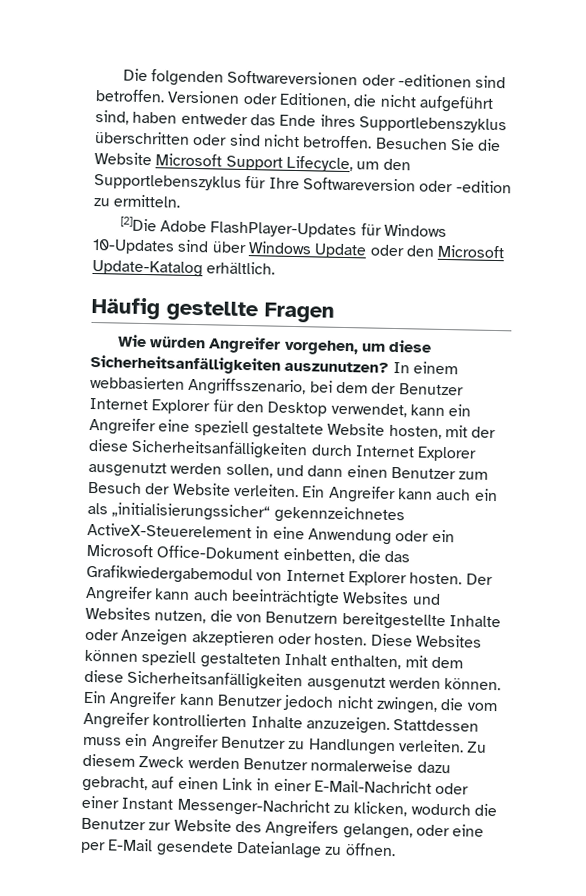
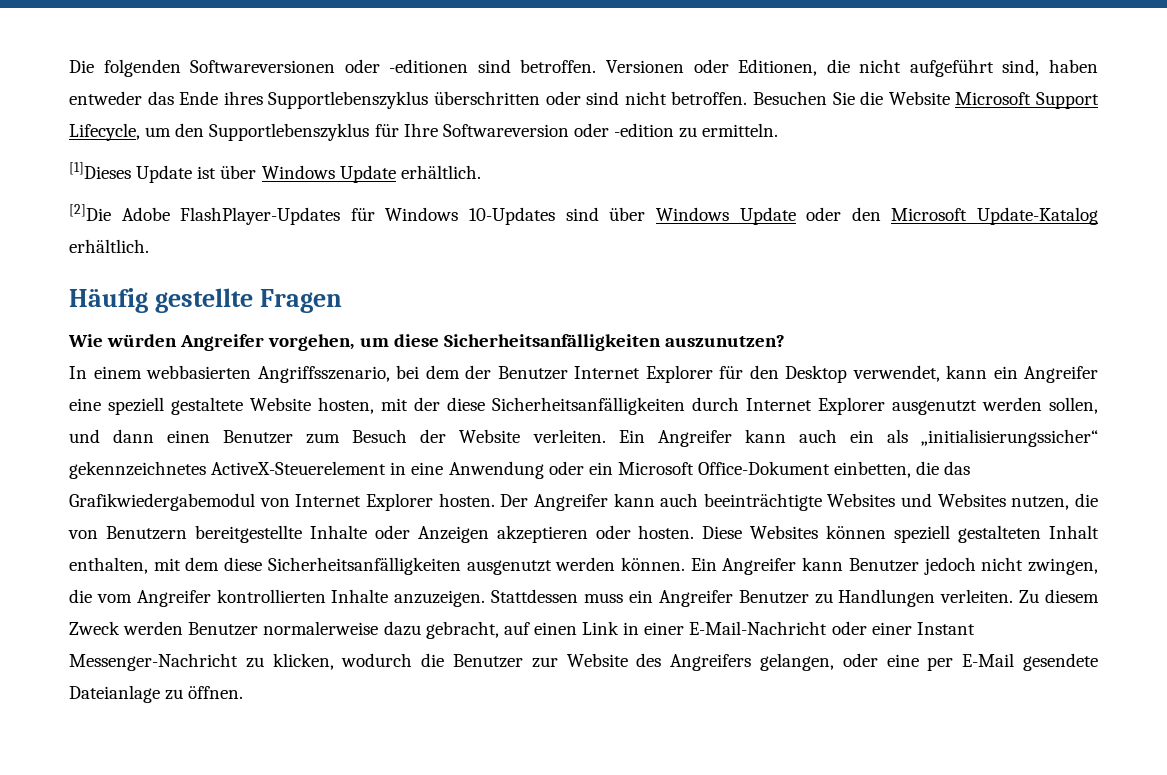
+ [1]Dieses Update ist über Windows Update erhältlich.
- Wie würden Angreifer vorgehen, um diese Sicherheitsanfälligkeiten auszunutzen? In einem webbasierten Angriffsszenario, bei dem der Benutzer Internet Explorer für den Desktop verwendet, kann ein Angreifer eine speziell gestaltete Website hosten, mit der diese Sicherheitsanfälligkeiten durch Internet Explorer ausgenutzt werden sollen, und dann einen Benutzer zum Besuch der Website verleiten.
+ Wie würden Angreifer vorgehen, um diese Sicherheitsanfälligkeiten auszunutzen?
+ In einem webbasierten Angriffsszenario, bei dem der Benutzer Internet Explorer für den Desktop verwendet, kann ein Angreifer eine speziell gestaltete Website hosten, mit der diese Sicherheitsanfälligkeiten durch Internet Explorer ausgenutzt werden sollen, und dann einen Benutzer zum Besuch der Website verleiten.

